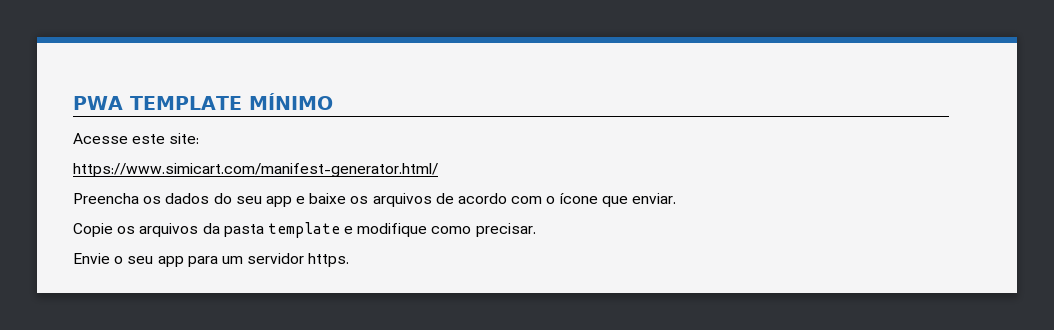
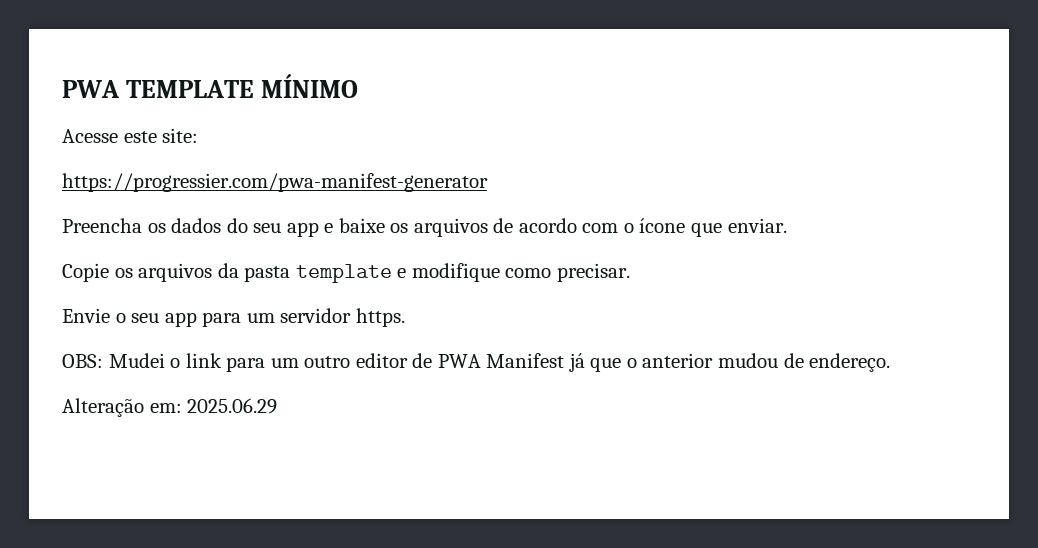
- https://www.simicart.com/manifest-generator.html/
+ https://progressier.com/pwa-manifest-generator
+ OBS: Mudei o link para um outro editor de PWA Manifest já que o anterior mudou de endereço.
+ Alteração em: 2025.06.29

